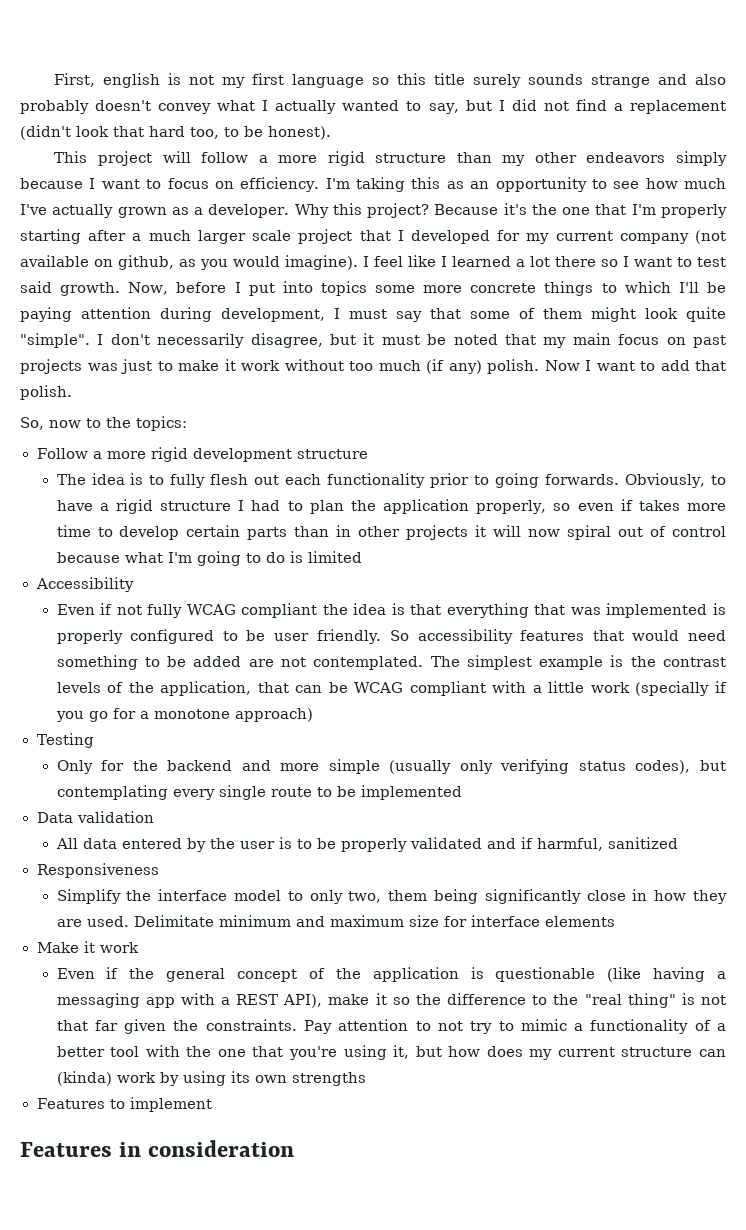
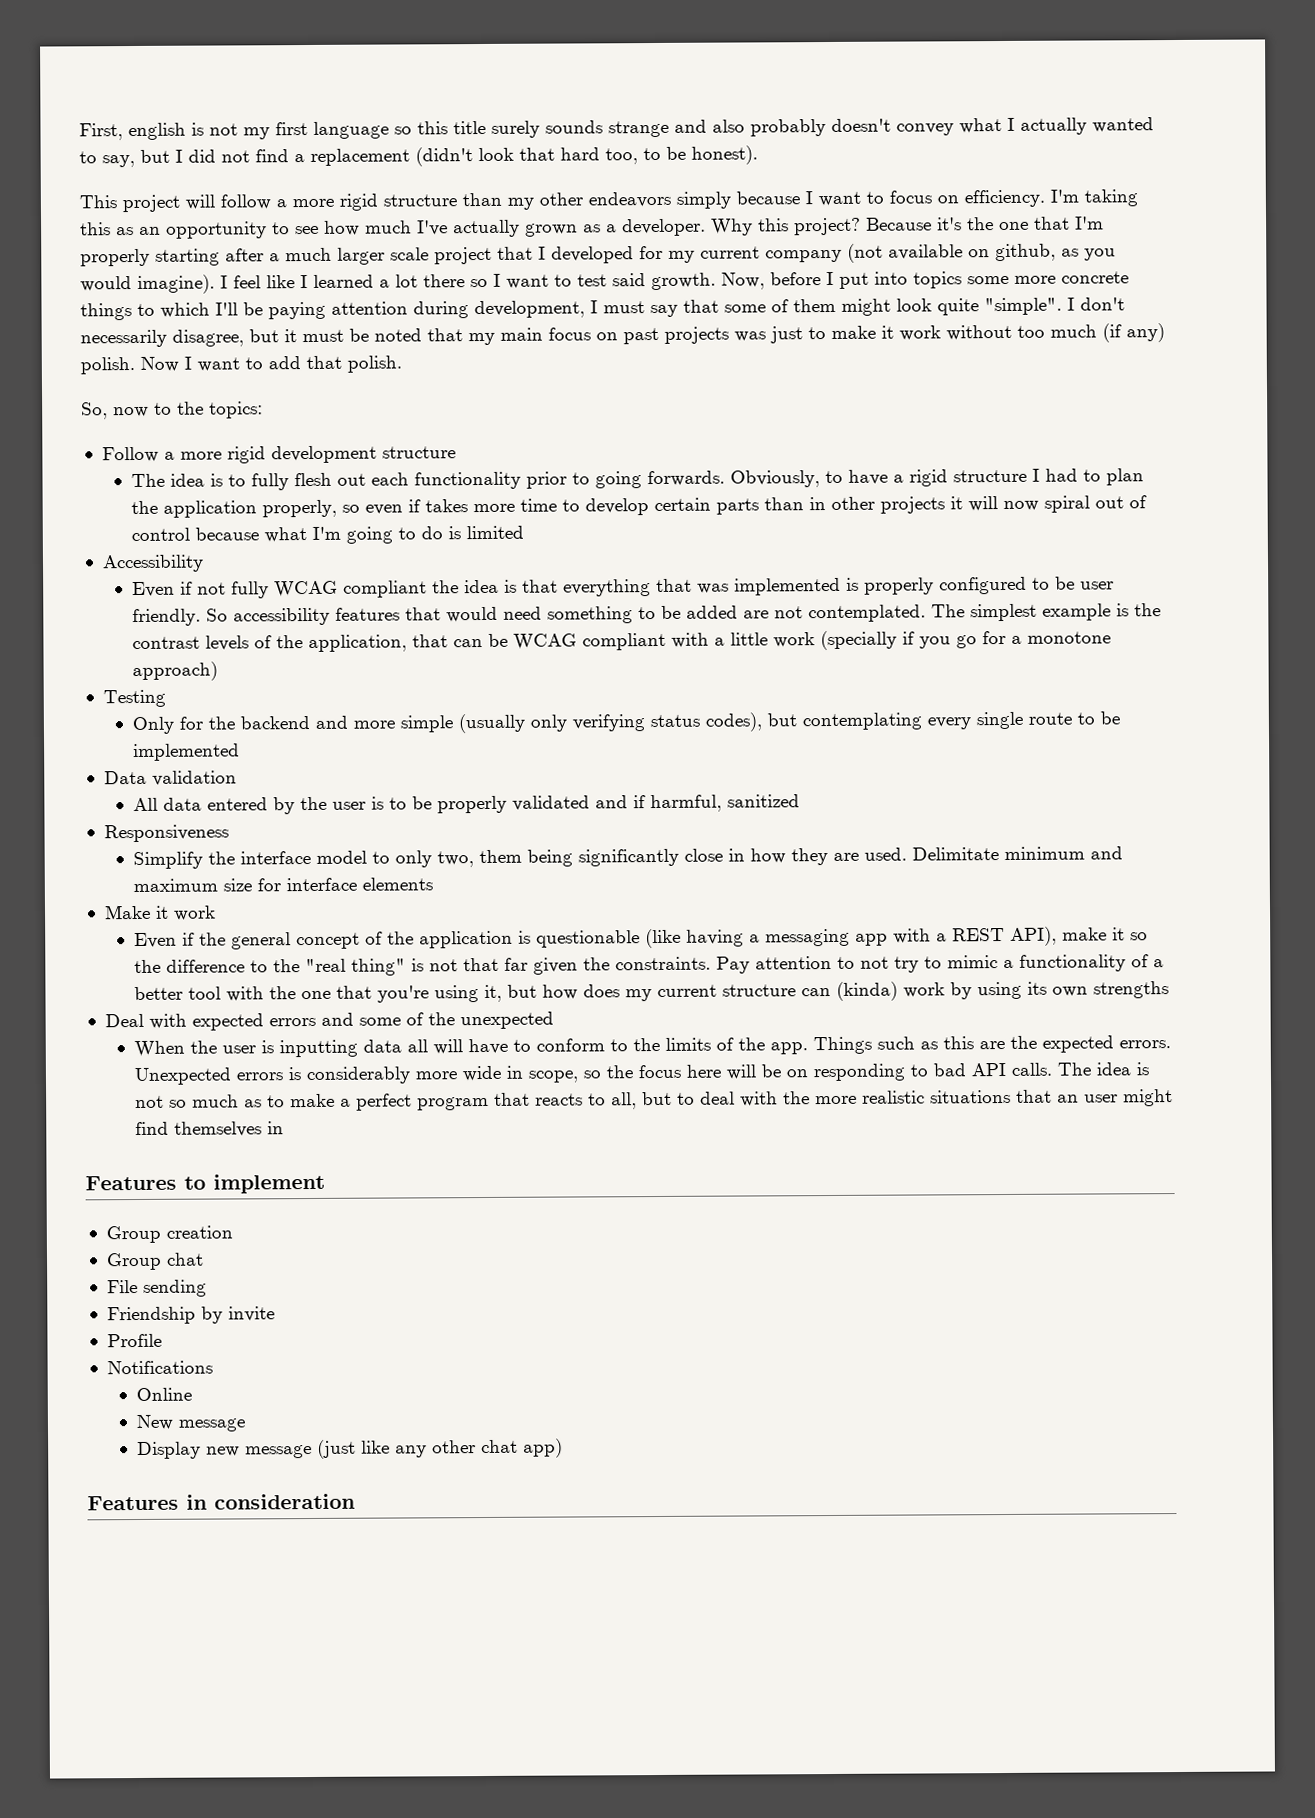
+ Deal with expected errors and some of the unexpected
+ When the user is inputting data all will have to conform to the limits of the app. Things such as this are the expected errors. Unexpected errors is considerably more wide in scope, so the focus here will be on responding to bad API calls. The idea is not so much as to make a perfect program that reacts to all, but to deal with the more realistic situations that an user might find themselves in
  Features to implement
+ Group creation
+ Group chat
+ File sending
+ Friendship by invite
+ Profile
+ Notifications
+ Online
+ New message
+ Display new message (just like any other chat app)

